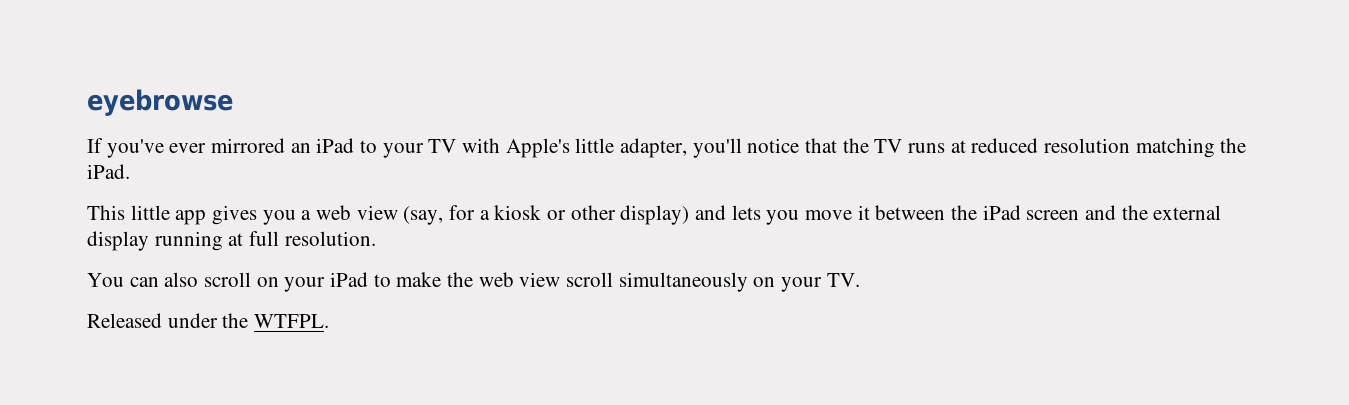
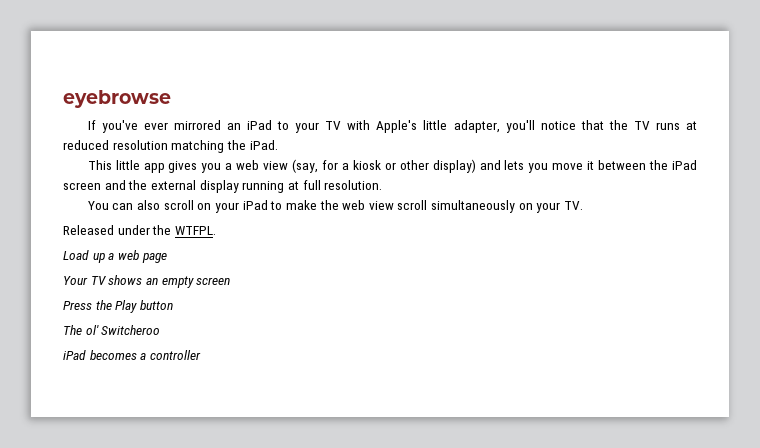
+ Load up a web page
+ Your TV shows an empty screen
+ Press the Play button
+ The ol' Switcheroo
+ iPad becomes a controller

